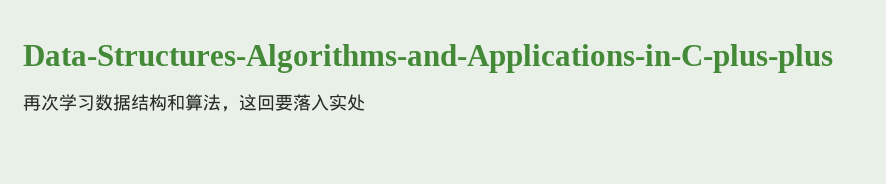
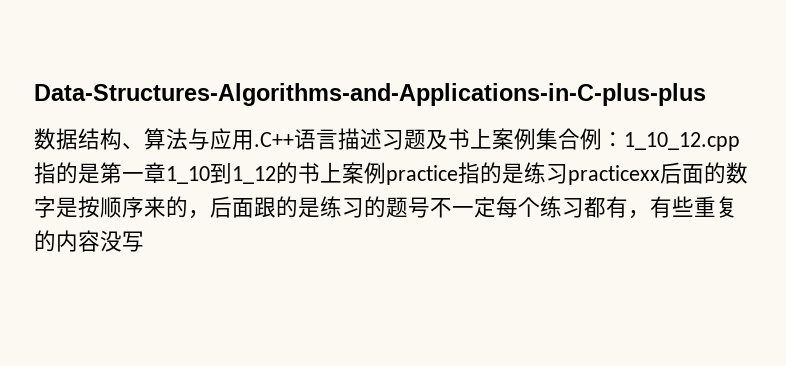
- 再次学习数据结构和算法，这回要落入实处
+ 数据结构、算法与应用.C++语言描述习题及书上案例集合例：1_10_12.cpp指的是第一章1_10到1_12的书上案例practice指的是练习practicexx后面的数字是按顺序来的，后面跟的是练习的题号不一定每个练习都有，有些重复的内容没写

